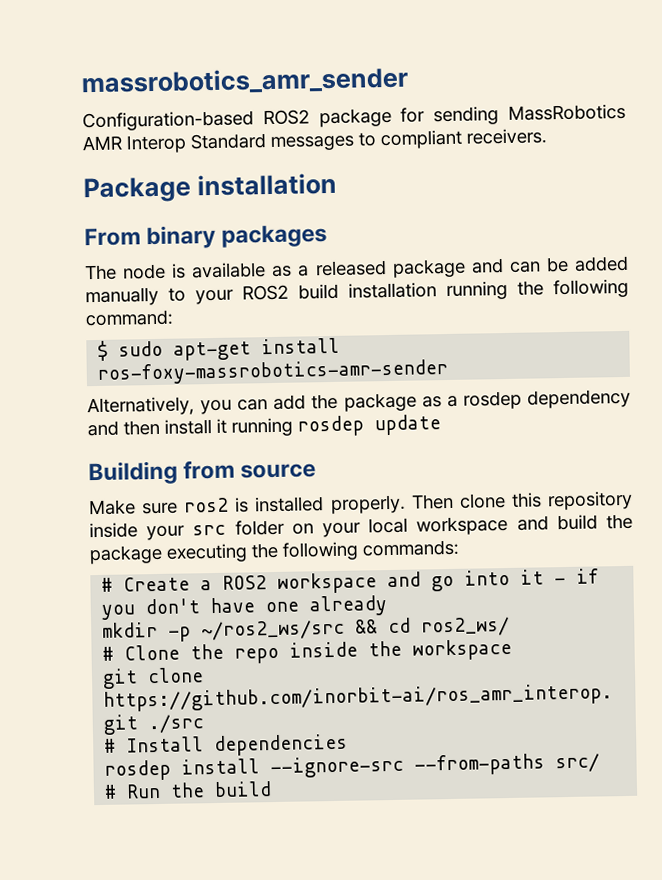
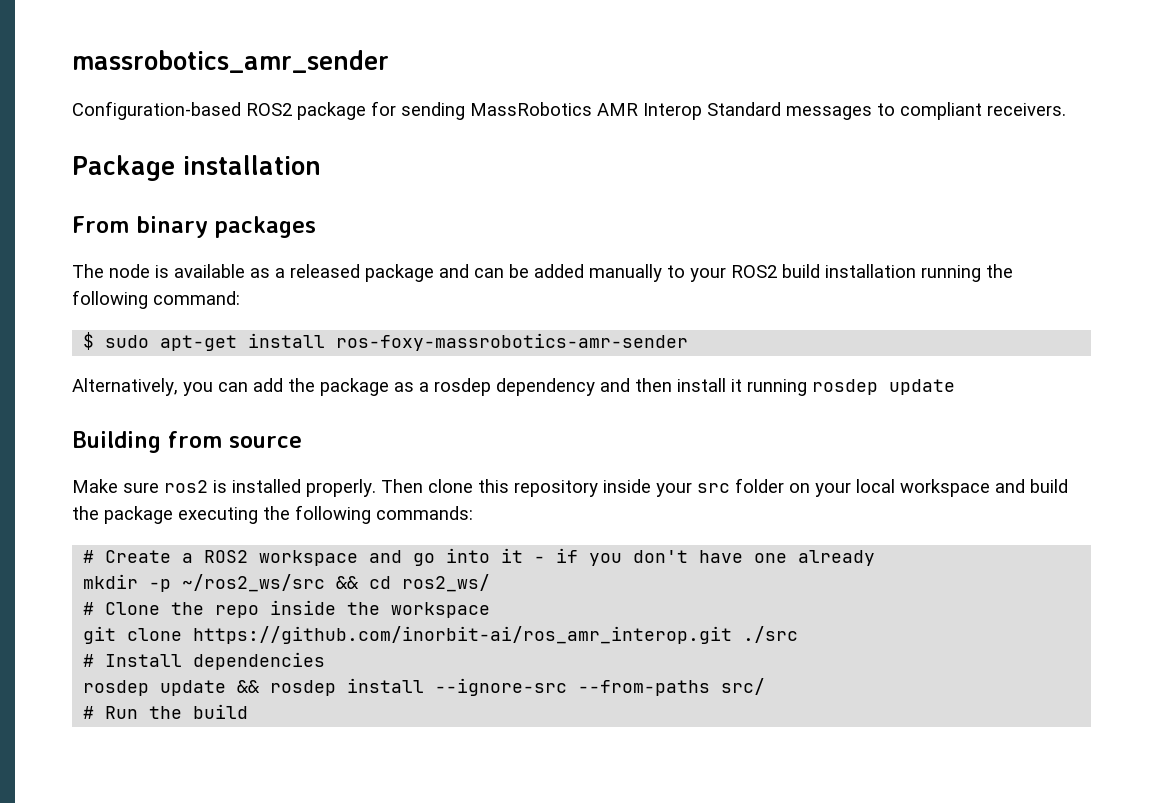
- rosdep install --ignore-src --from-paths src/
+ rosdep update && rosdep install --ignore-src --from-paths src/

